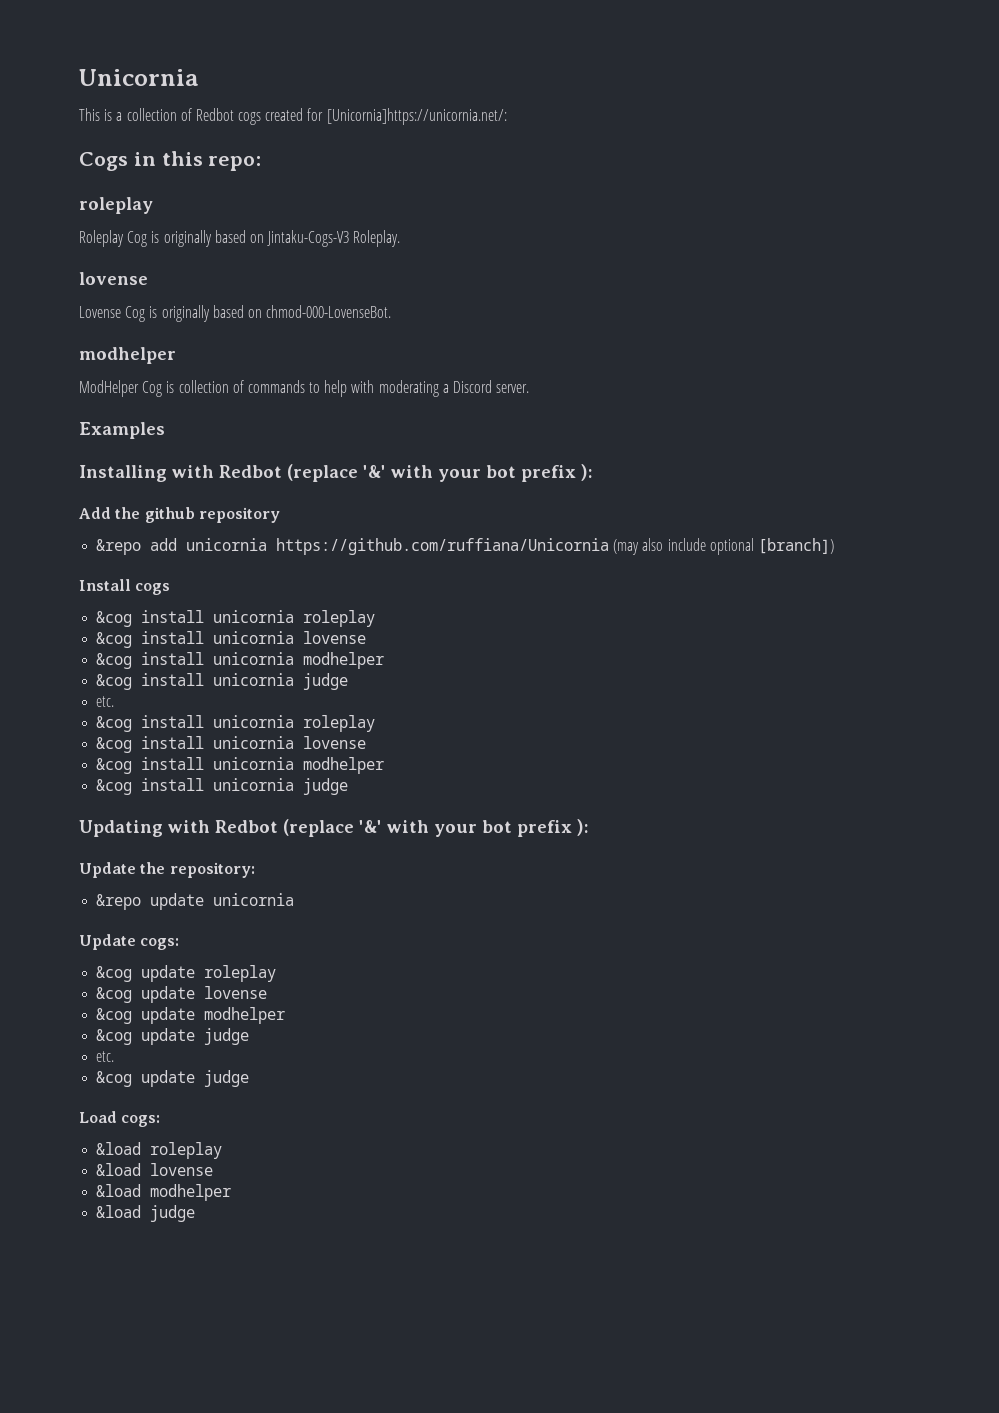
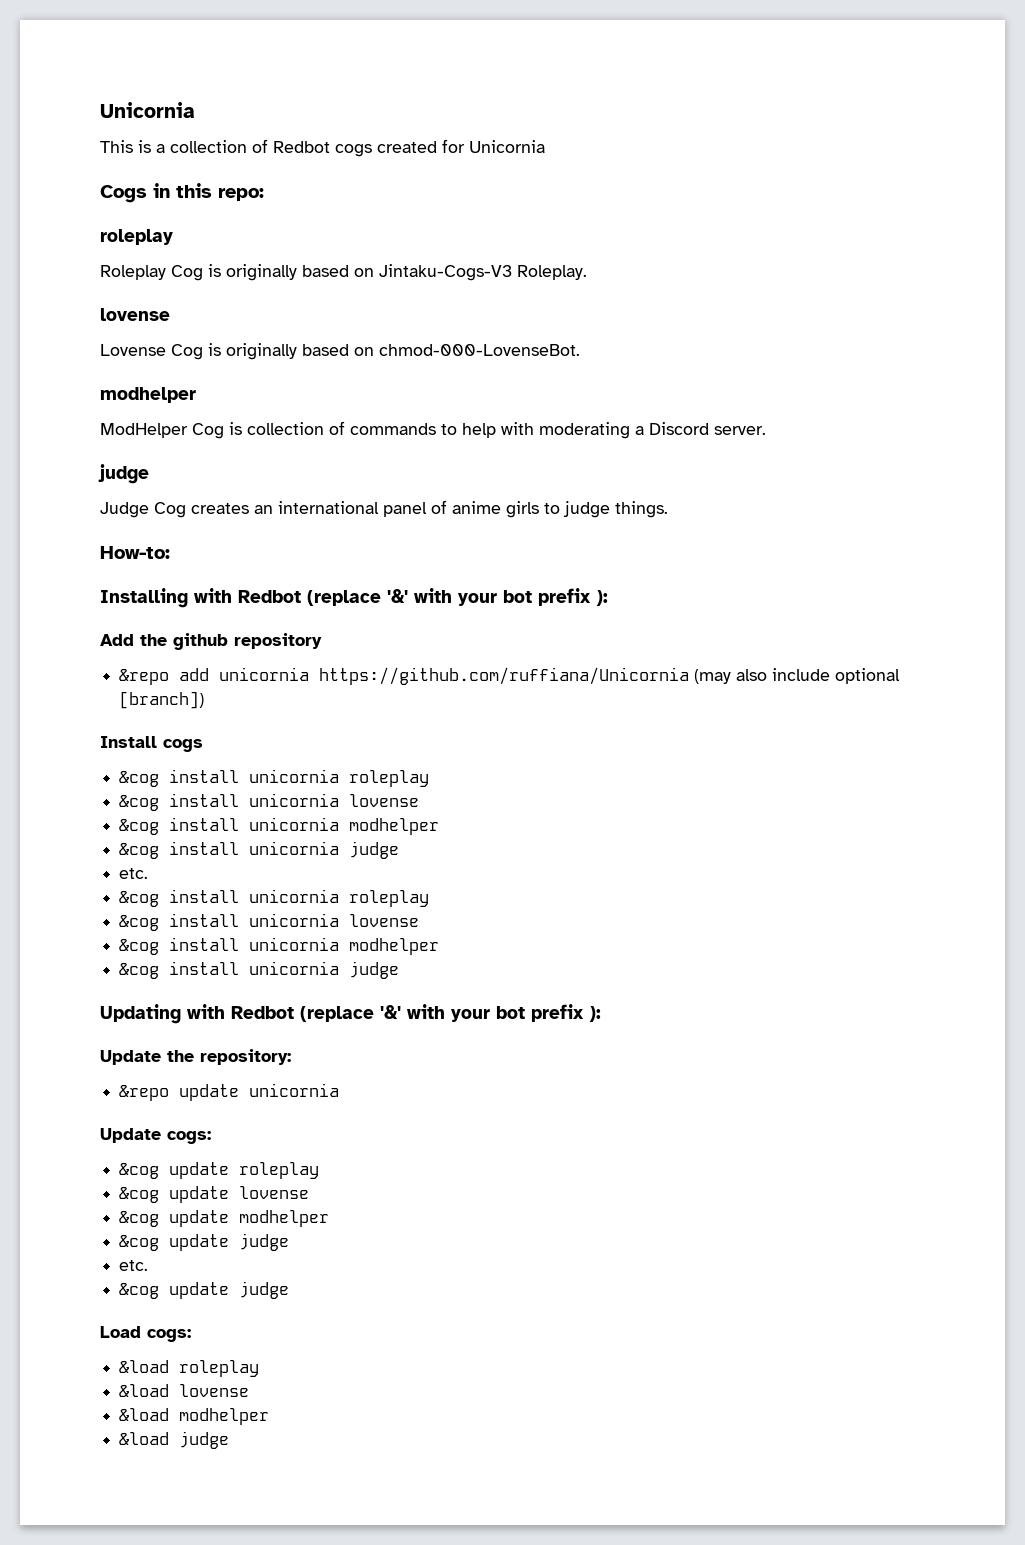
- This is a collection of Redbot cogs created for [Unicornia]https://unicornia.net/:
+ This is a collection of Redbot cogs created for Unicornia
  ModHelper Cog is collection of commands to help with moderating a Discord server.
- Examples
+ judge
+ Judge Cog creates an international panel of anime girls to judge things.
+ How-to:

